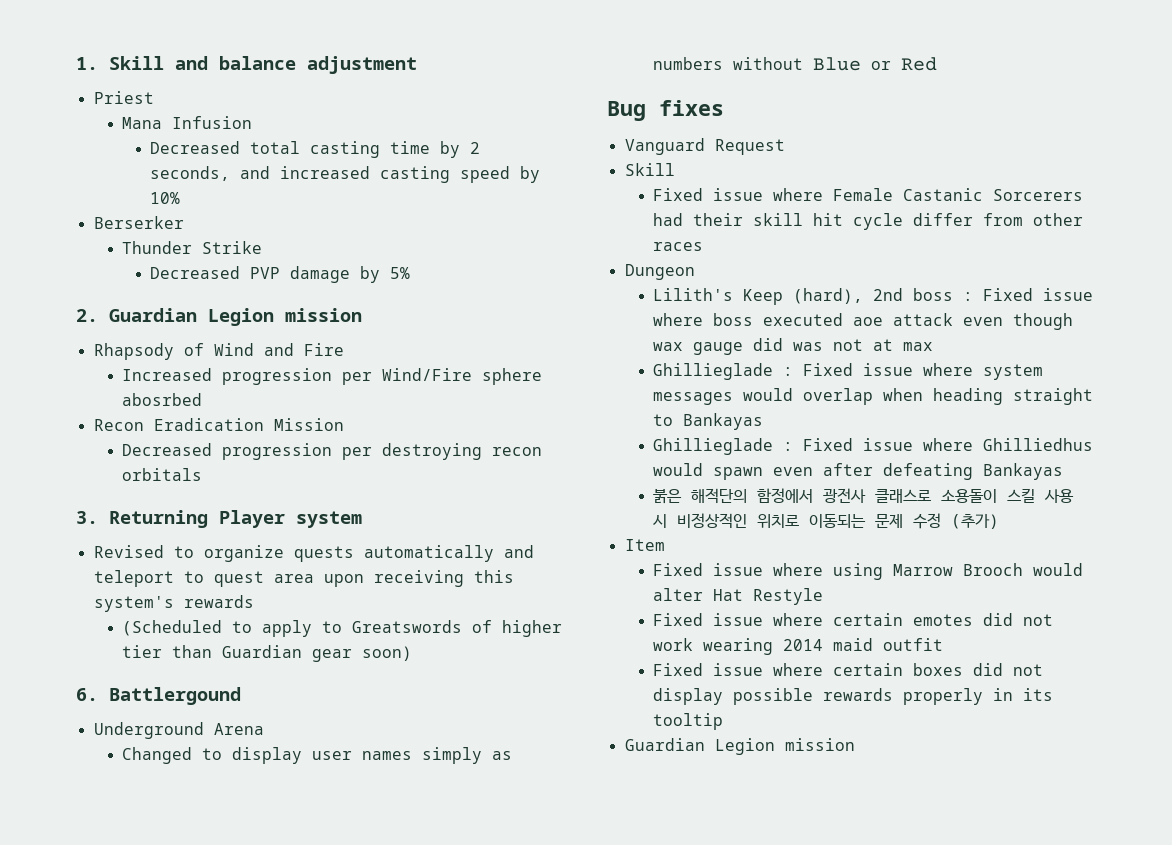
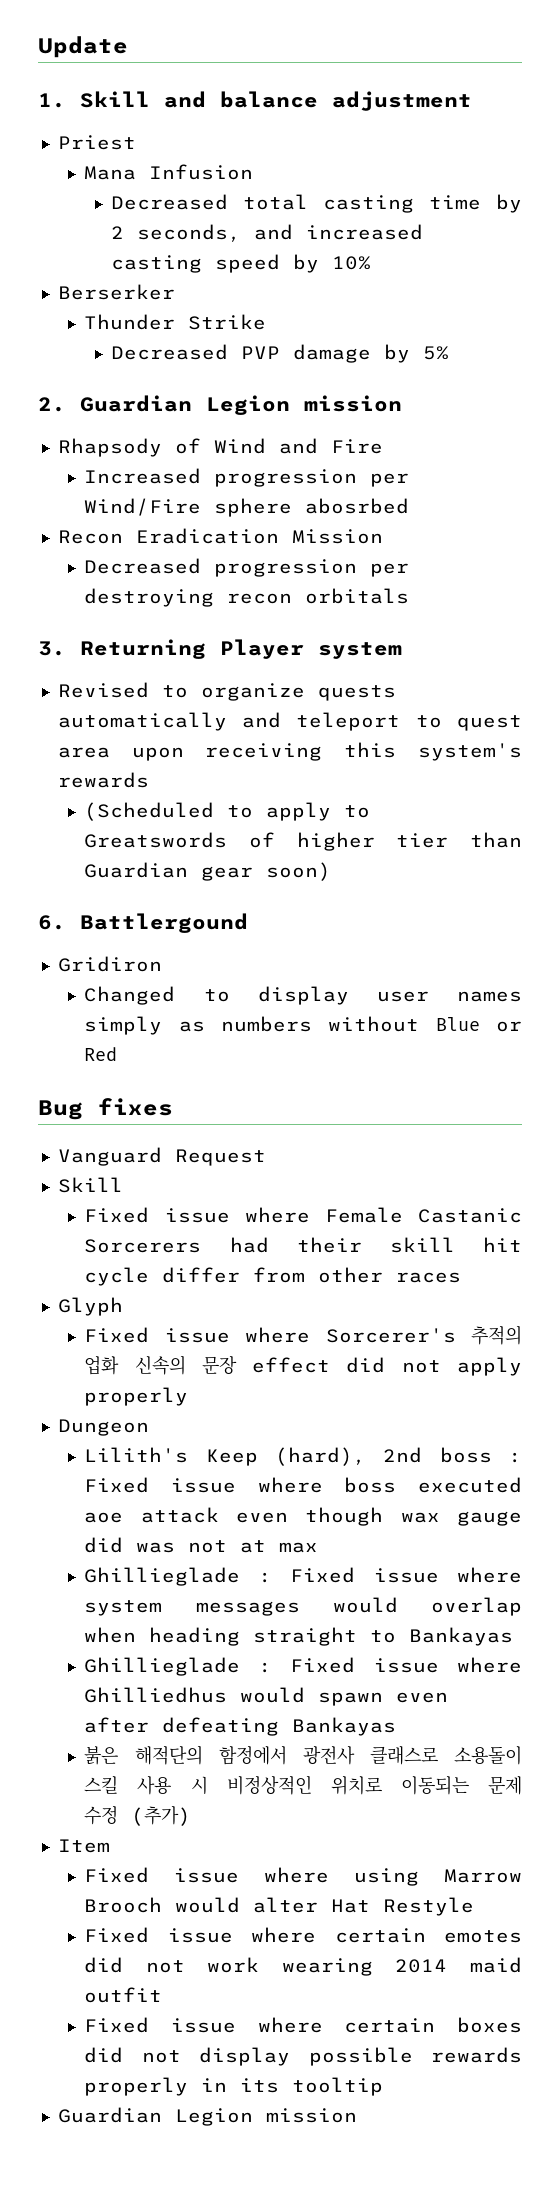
+ Update
- Underground Arena
+ Gridiron
+ Glyph
+ Fixed issue where Sorcerer's 추적의 업화 신속의 문장 effect did not apply properly

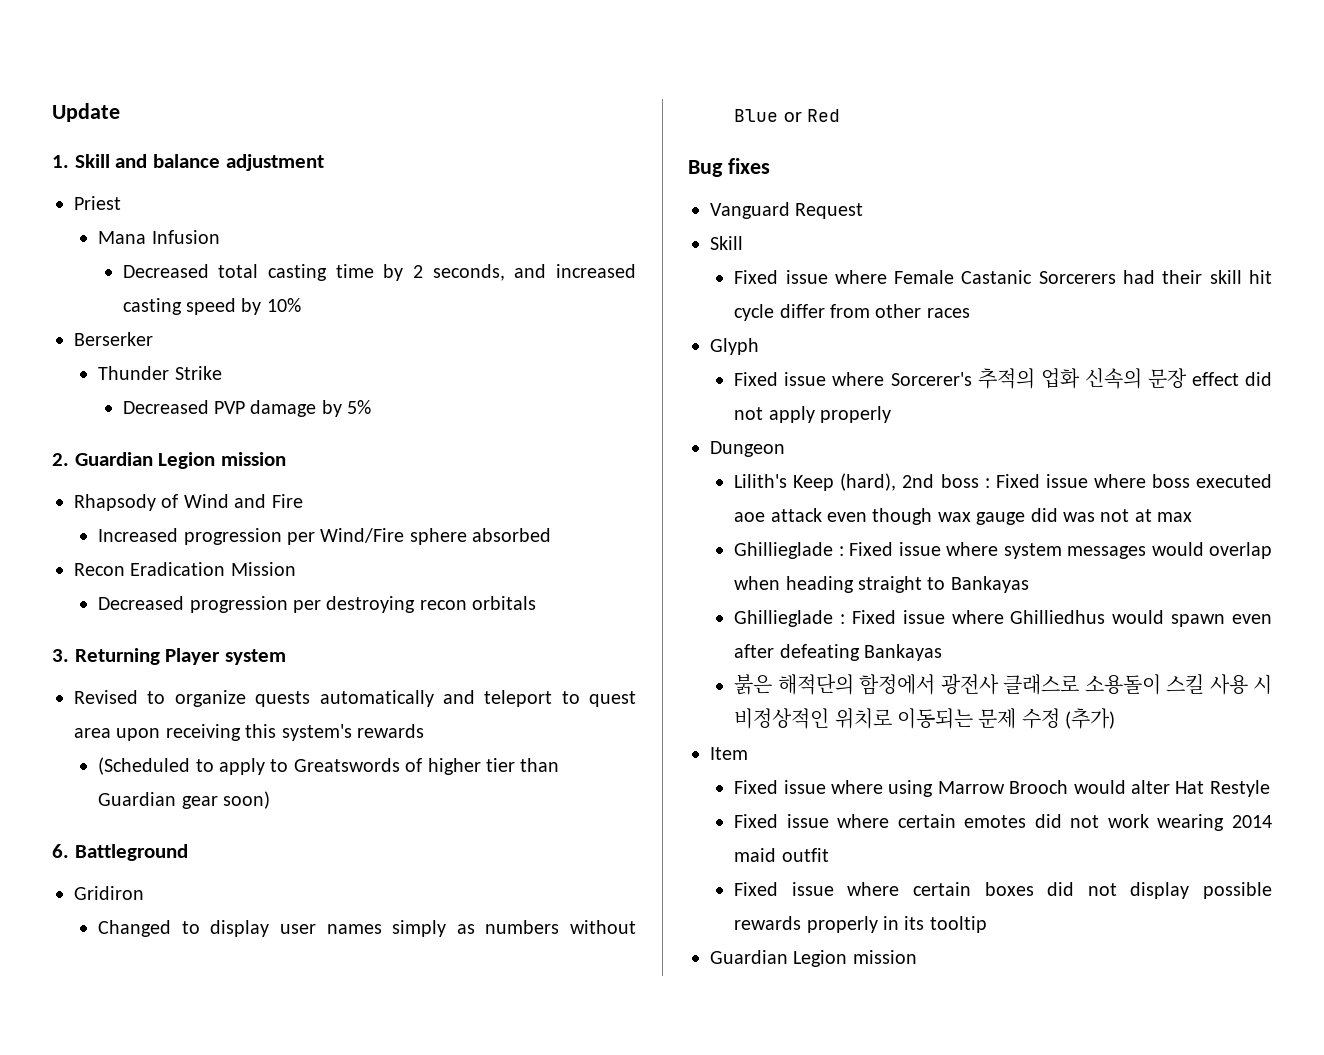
- Increased progression per Wind/Fire sphere abosrbed
+ Increased progression per Wind/Fire sphere absorbed
- 6. Battlergound
+ 6. Battleground

